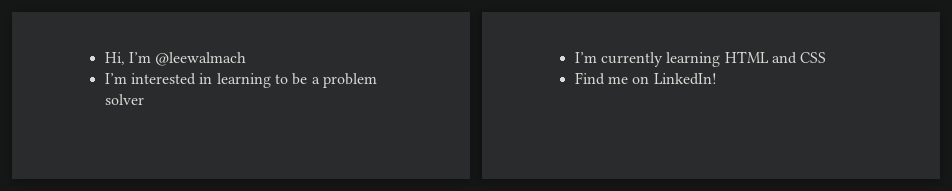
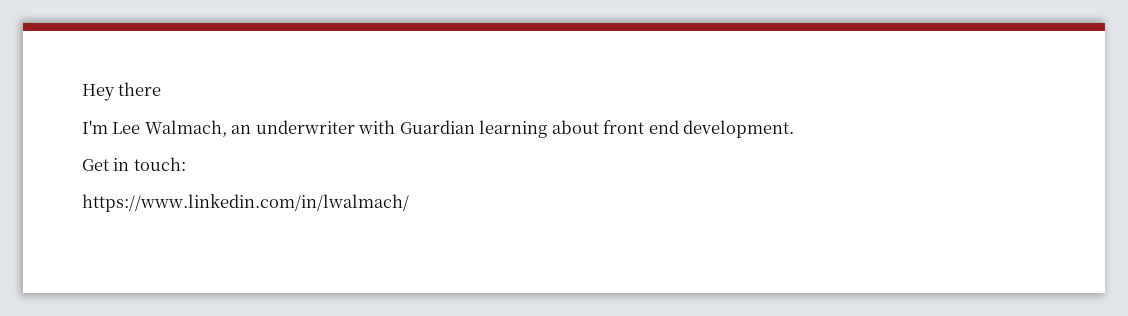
- Hi, I’m @leewalmach
- I’m interested in learning to be a problem solver
- I’m currently learning HTML and CSS
- Find me on LinkedIn!
+ Hey there
+ I'm Lee Walmach, an underwriter with Guardian learning about front end development.
+ Get in touch:
+ https://www.linkedin.com/in/lwalmach/

